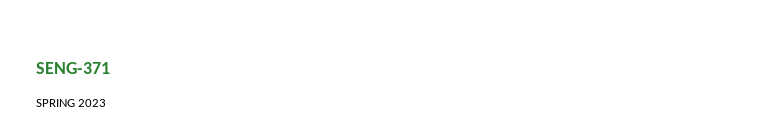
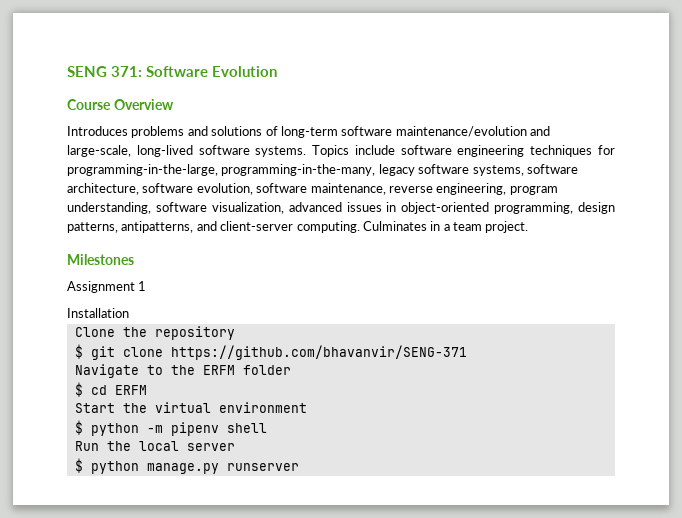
- SENG-371
- SPRING 2023
+ SENG 371: Software Evolution
+ Course Overview
+ Introduces problems and solutions of long-term software maintenance/evolution and large-scale, long-lived software systems. Topics include software engineering techniques for programming-in-the-large, programming-in-the-many, legacy software systems, software architecture, software evolution, software maintenance, reverse engineering, program understanding, software visualization, advanced issues in object-oriented programming, design patterns, antipatterns, and client-server computing. Culminates in a team project.
+ Milestones
+ Assignment 1
+ Installation
+ Clone the repository
+ $ git clone https://github.com/bhavanvir/SENG-371
+ Navigate to the ERFM folder
+ $ cd ERFM
+ Start the virtual environment
+ $ python -m pipenv shell
+ Run the local server
+ $ python manage.py runserver

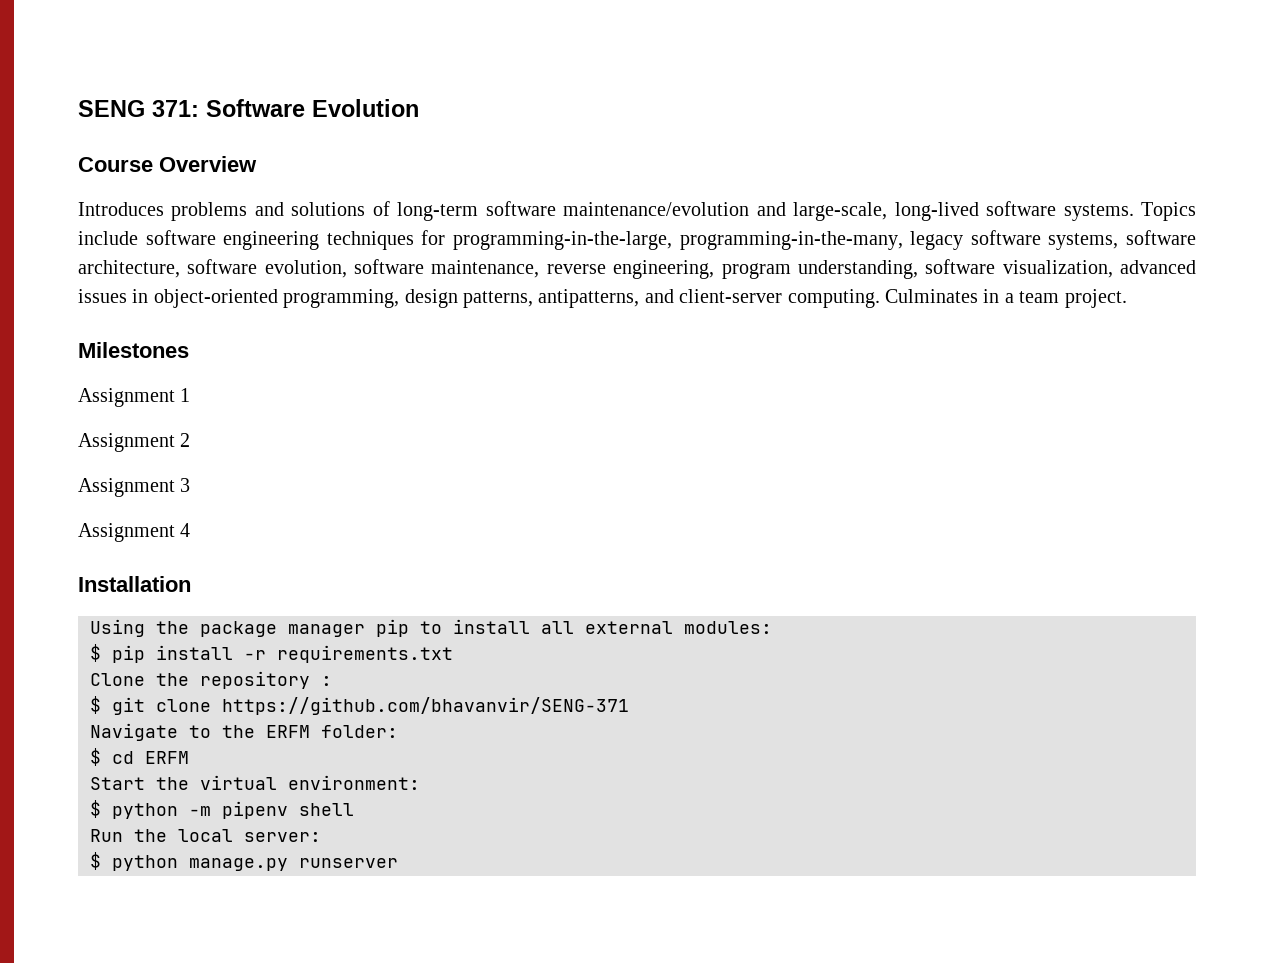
+ Assignment 2
+ Assignment 3
+ Assignment 4
  Installation
+ Using the package manager pip to install all external modules:
+ $ pip install -r requirements.txt
- Clone the repository
+ Clone the repository :
- Navigate to the ERFM folder
+ Navigate to the ERFM folder:
- Start the virtual environment
+ Start the virtual environment:
- Run the local server
+ Run the local server:

